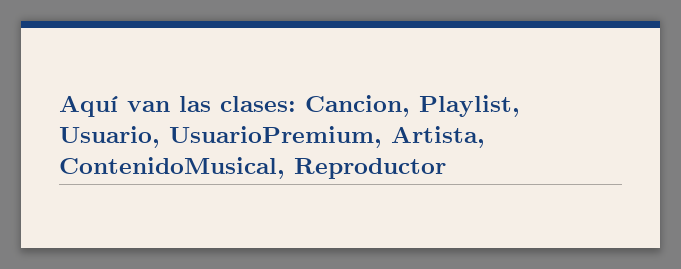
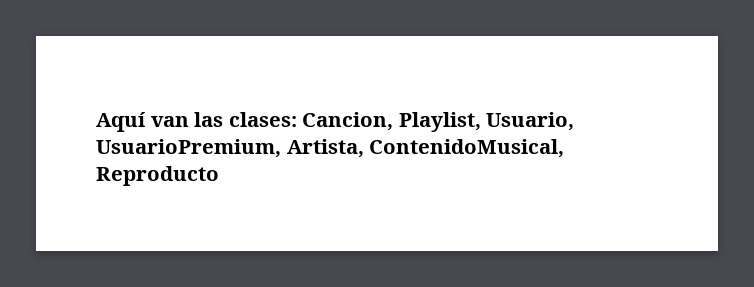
- Aquí van las clases: Cancion, Playlist, Usuario, UsuarioPremium, Artista, ContenidoMusical, Reproductor
+ Aquí van las clases: Cancion, Playlist, Usuario, UsuarioPremium, Artista, ContenidoMusical, Reproducto

